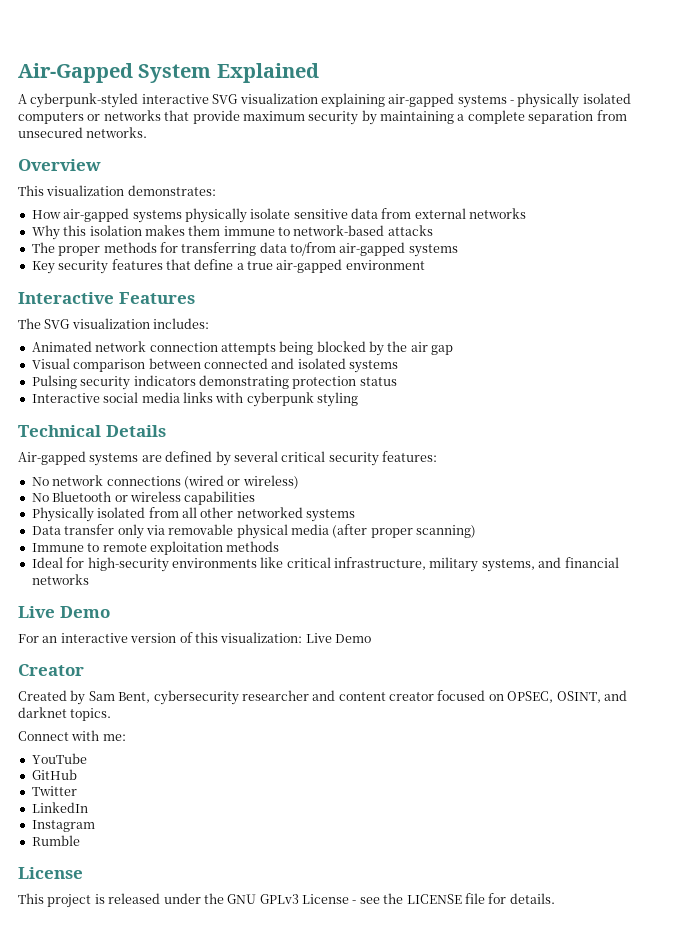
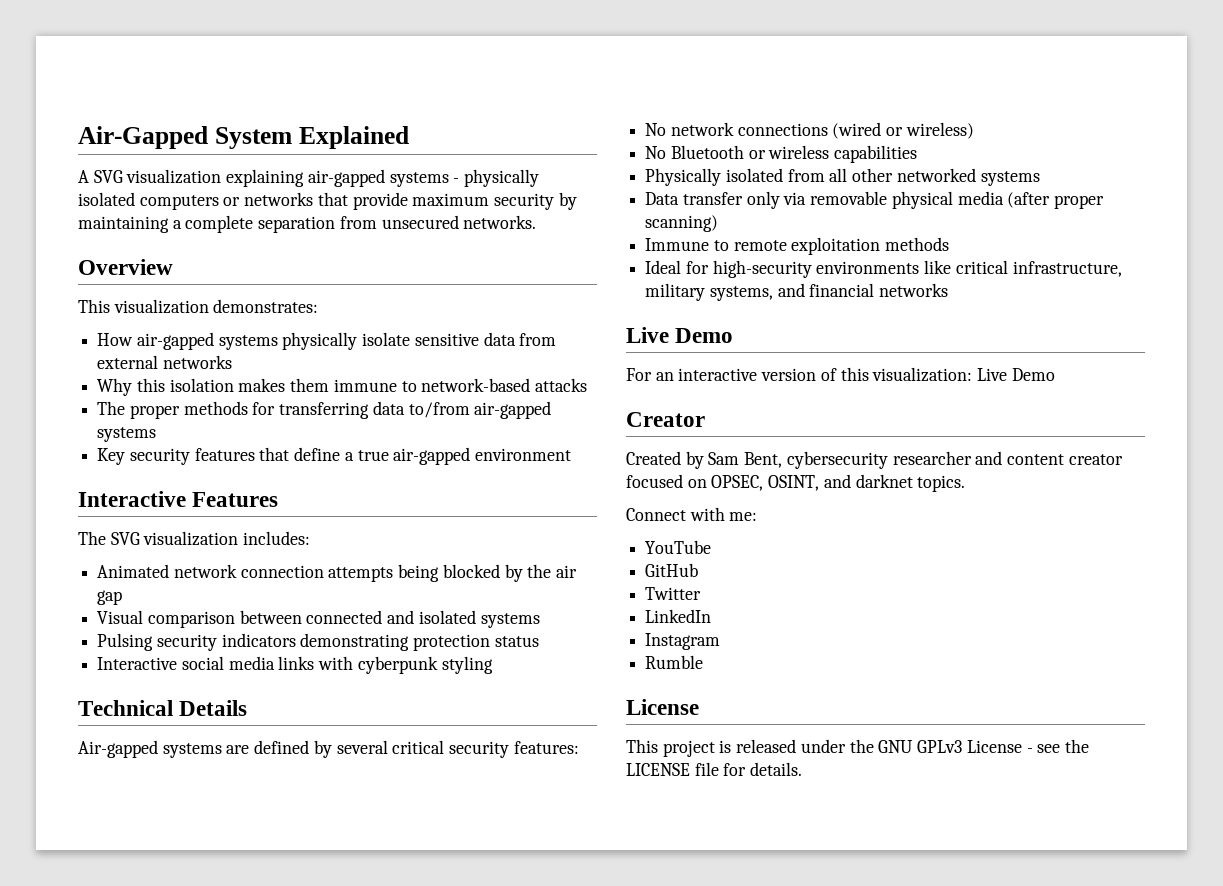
- A cyberpunk-styled interactive SVG visualization explaining air-gapped systems - physically isolated computers or networks that provide maximum security by maintaining a complete separation from unsecured networks.
+ A SVG visualization explaining air-gapped systems - physically isolated computers or networks that provide maximum security by maintaining a complete separation from unsecured networks.

